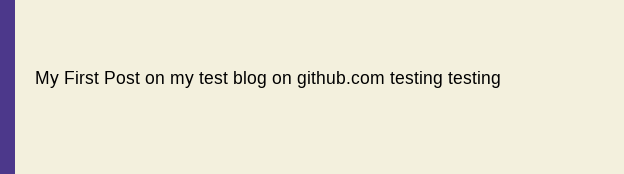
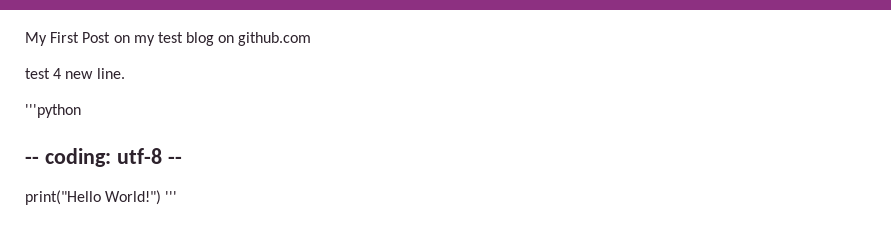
- My First Post on my test blog on github.com testing testing
+ My First Post on my test blog on github.com
+ test 4 new line.
+ '''python
+ -- coding: utf-8 --
+ print("Hello World!") '''

